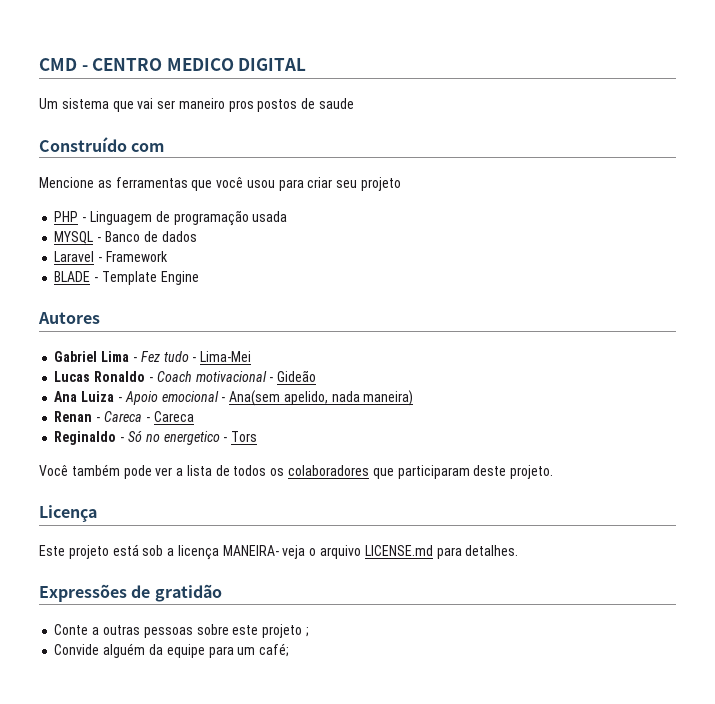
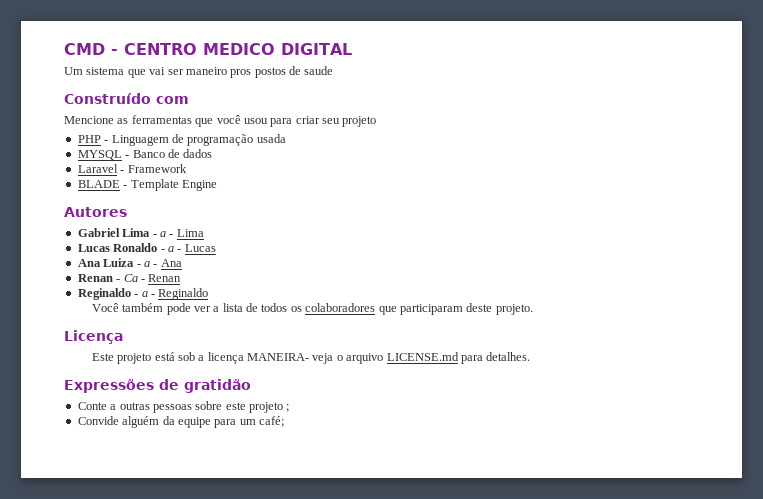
- Gabriel Lima - Fez tudo - Lima-Mei
+ Gabriel Lima - a - Lima
- Lucas Ronaldo - Coach motivacional - Gideão
+ Lucas Ronaldo - a - Lucas
- Ana Luiza - Apoio emocional - Ana(sem apelido, nada maneira)
+ Ana Luiza - a - Ana
- Renan - Careca - Careca
+ Renan - Ca - Renan
- Reginaldo - Só no energetico - Tors
+ Reginaldo - a - Reginaldo

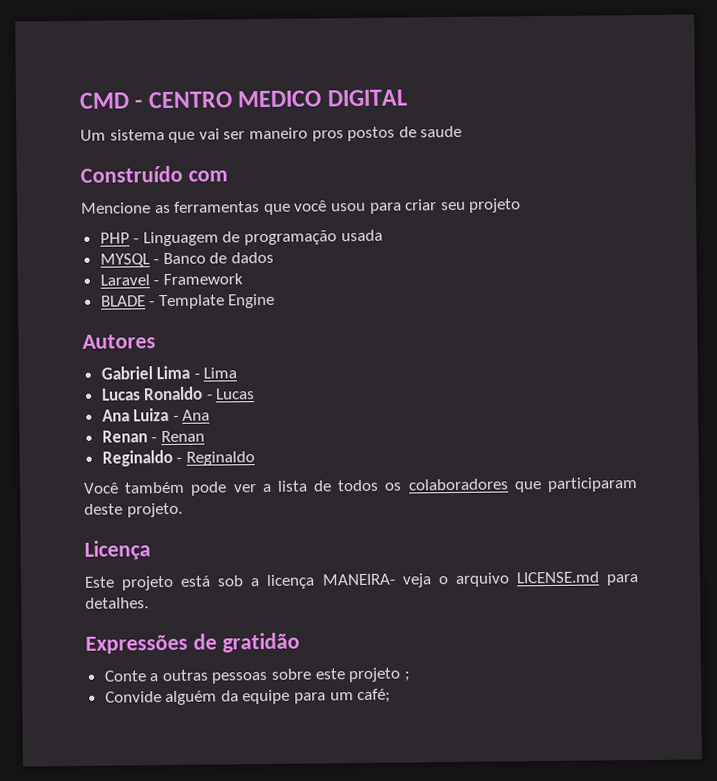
- Gabriel Lima - a - Lima
+ Gabriel Lima - Lima
- Lucas Ronaldo - a - Lucas
+ Lucas Ronaldo - Lucas
- Ana Luiza - a - Ana
+ Ana Luiza - Ana
- Renan - Ca - Renan
+ Renan - Renan
- Reginaldo - a - Reginaldo
+ Reginaldo - Reginaldo

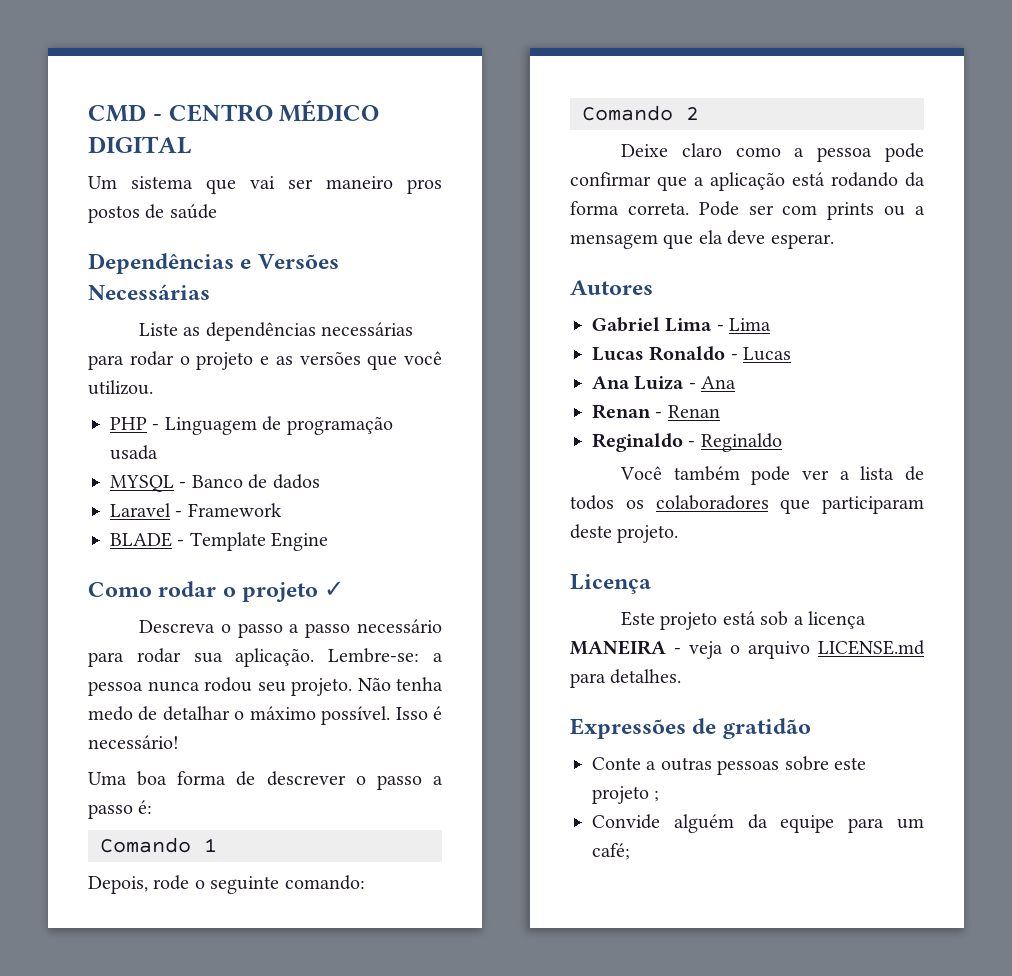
- CMD - CENTRO MEDICO DIGITAL
+ CMD - CENTRO MÉDICO DIGITAL
- Um sistema que vai ser maneiro pros postos de saude
- Construído com
- Mencione as ferramentas que você usou para criar seu projeto
+ Um sistema que vai ser maneiro pros postos de saúde
+ Dependências e Versões Necessárias
+ Liste as dependências necessárias para rodar o projeto e as versões que você utilizou.
+ Como rodar o projeto ✓
+ Descreva o passo a passo necessário para rodar sua aplicação. Lembre-se: a pessoa nunca rodou seu projeto. Não tenha medo de detalhar o máximo possível. Isso é necessário!
+ Uma boa forma de descrever o passo a passo é:
+ Comando 1
+ Depois, rode o seguinte comando:
+ Comando 2
+ Deixe claro como a pessoa pode confirmar que a aplicação está rodando da forma correta. Pode ser com prints ou a mensagem que ela deve esperar.
- Este projeto está sob a licença MANEIRA- veja o arquivo LICENSE.md para detalhes.
+ Este projeto está sob a licença MANEIRA - veja o arquivo LICENSE.md para detalhes.

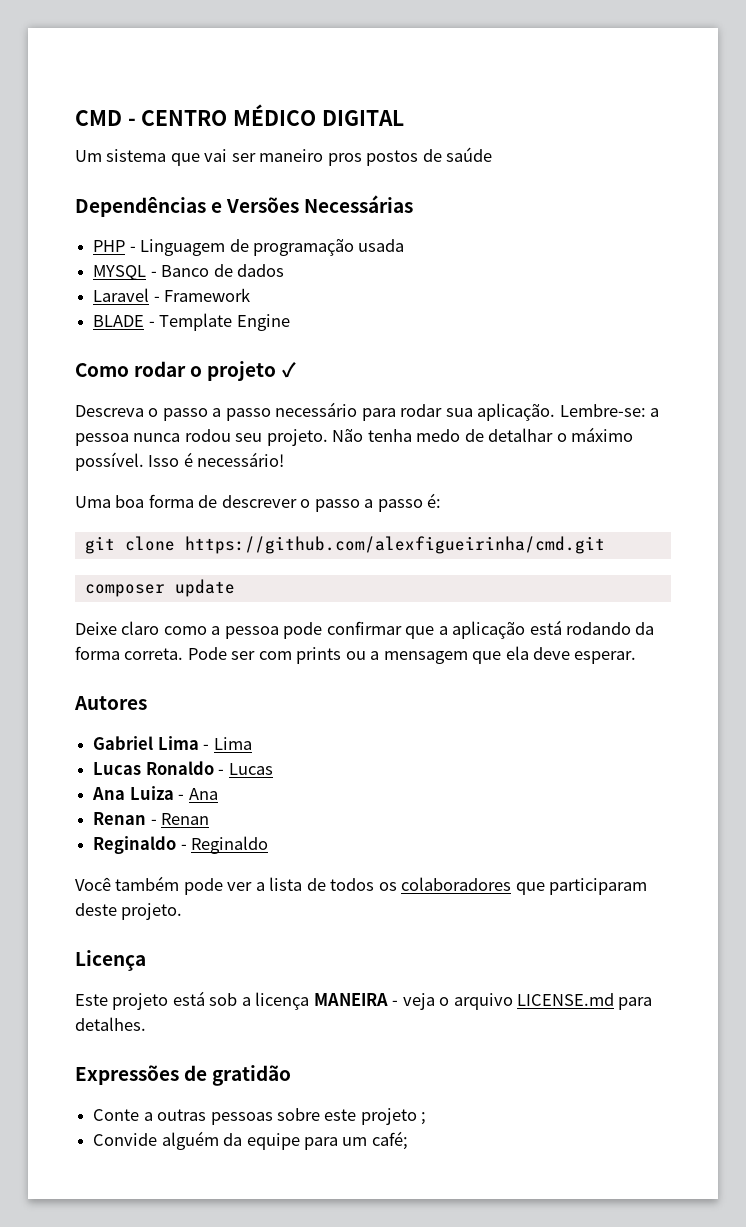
- Liste as dependências necessárias para rodar o projeto e as versões que você utilizou.
- Comando 1
- Depois, rode o seguinte comando:
- Comando 2
+ git clone https://github.com/alexfigueirinha/cmd.git
+ composer update

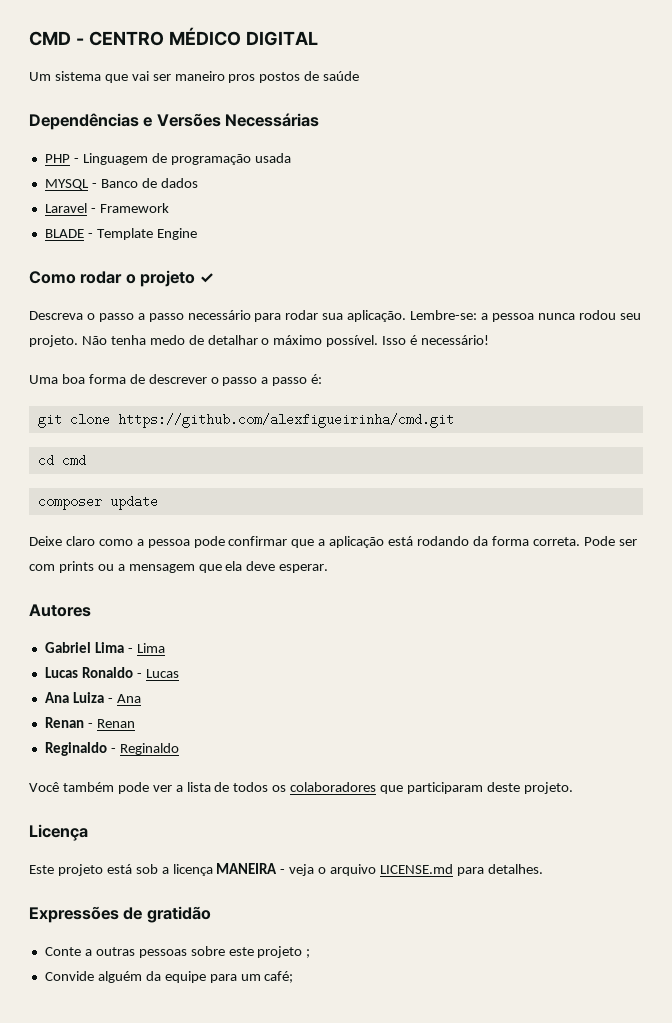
+ cd cmd

